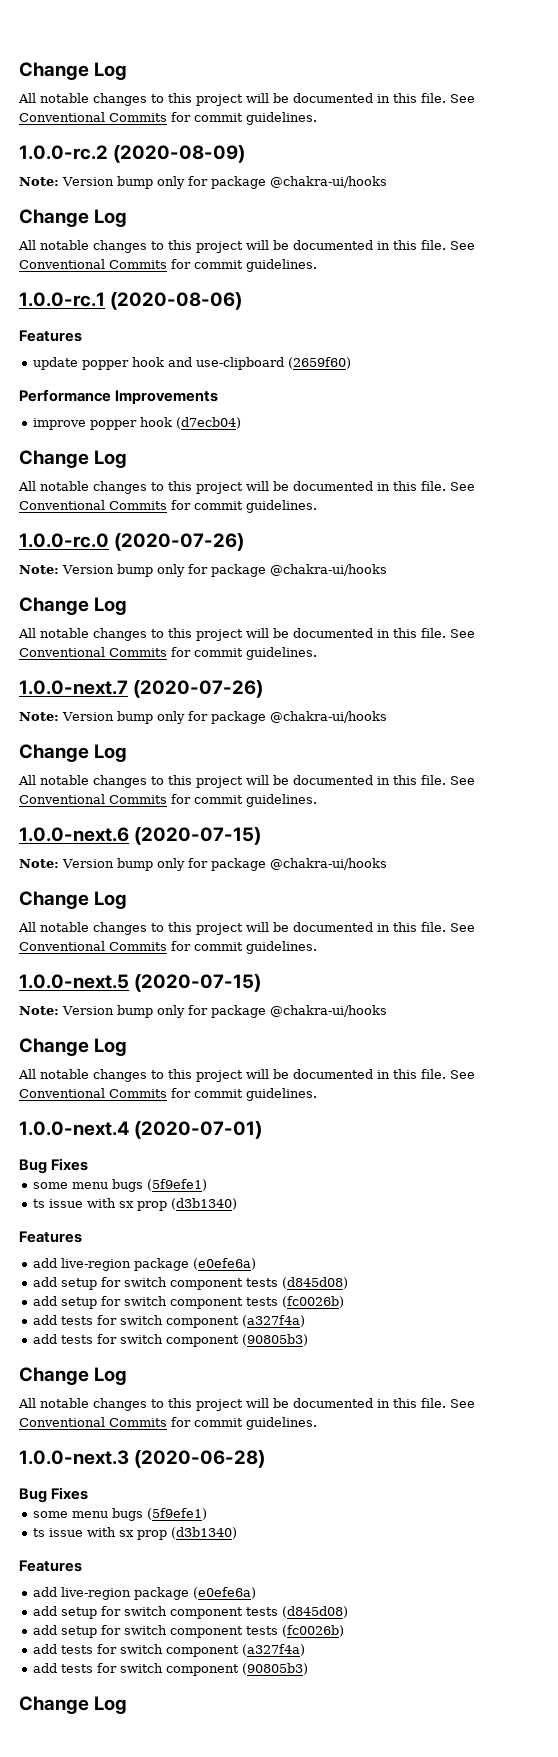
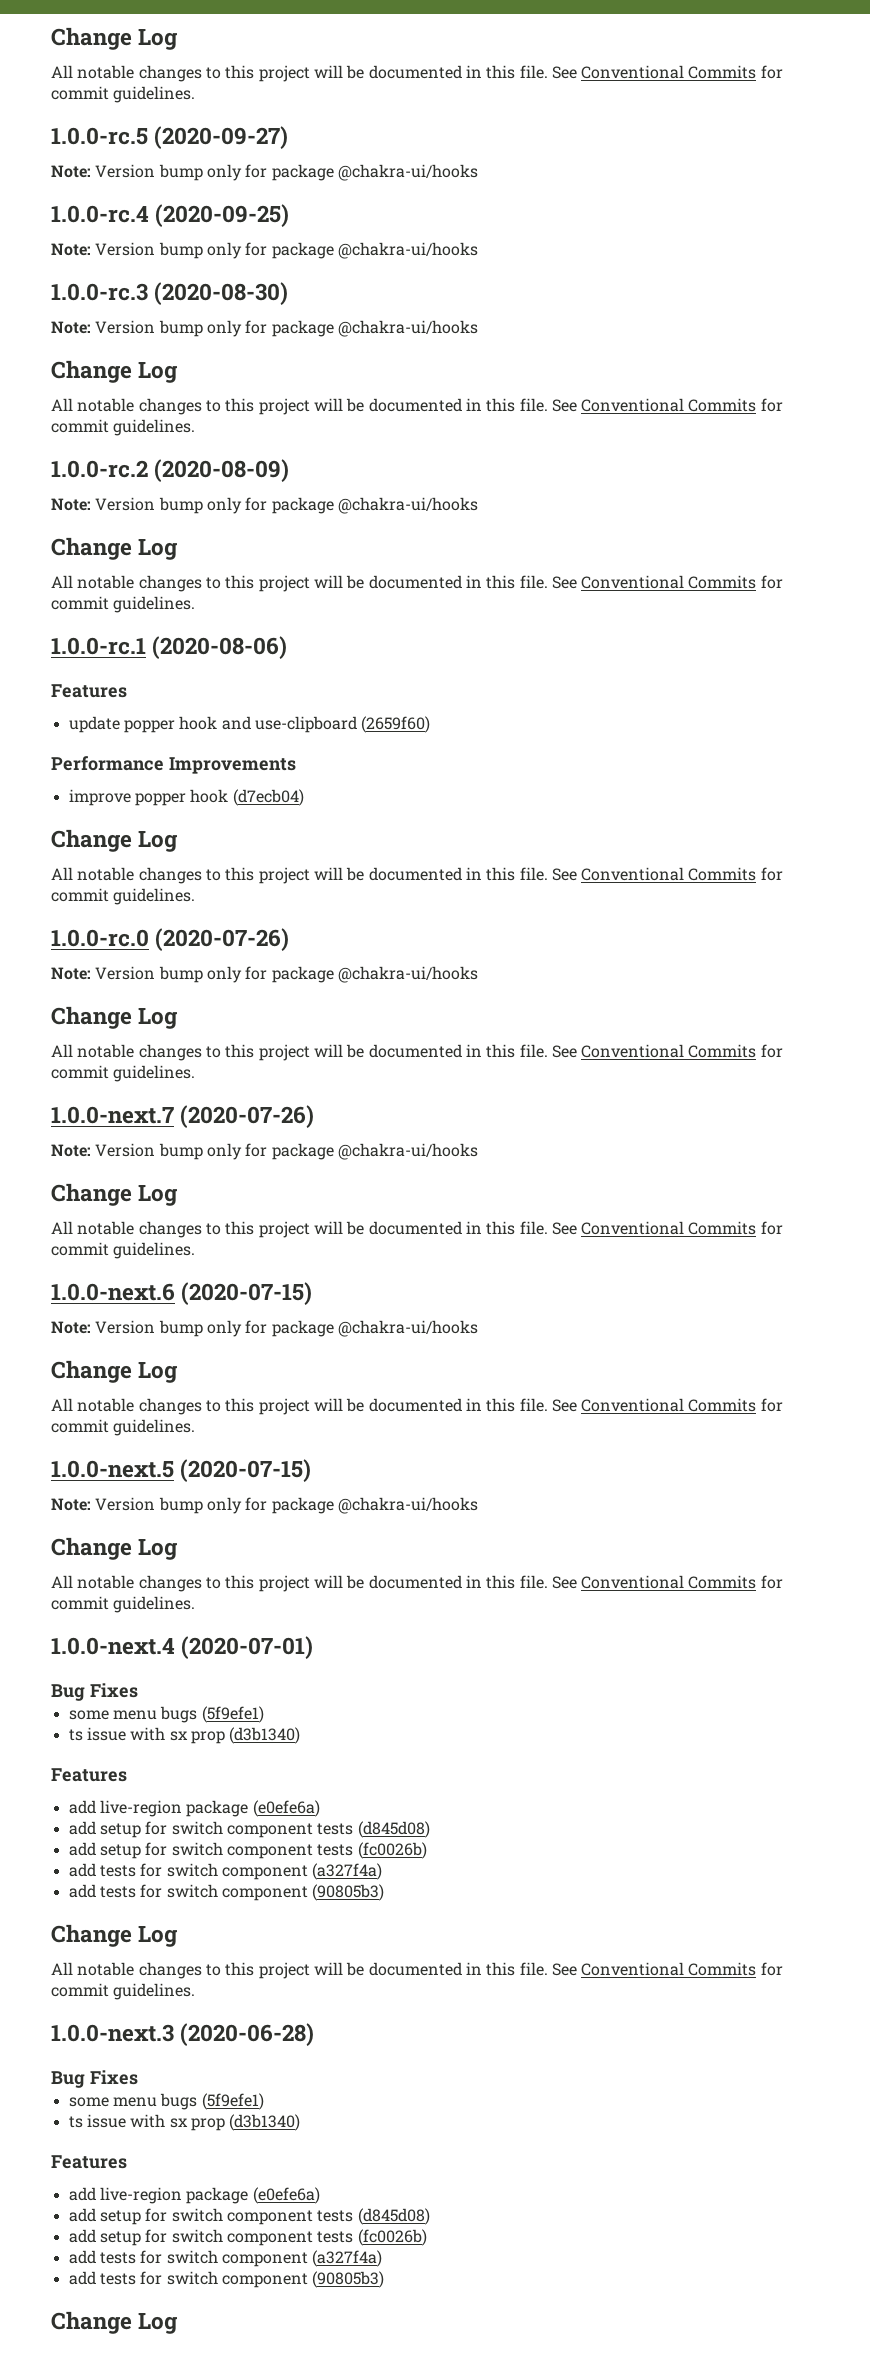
+ 1.0.0-rc.5 (2020-09-27)
+ Note: Version bump only for package @chakra-ui/hooks
+ 1.0.0-rc.4 (2020-09-25)
+ Note: Version bump only for package @chakra-ui/hooks
+ 1.0.0-rc.3 (2020-08-30)
+ Note: Version bump only for package @chakra-ui/hooks
+ Change Log
+ All notable changes to this project will be documented in this file. See Conventional Commits for commit guidelines.

